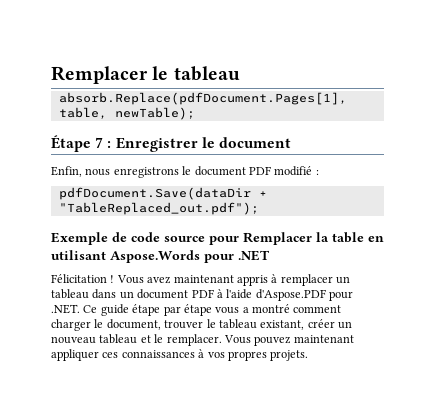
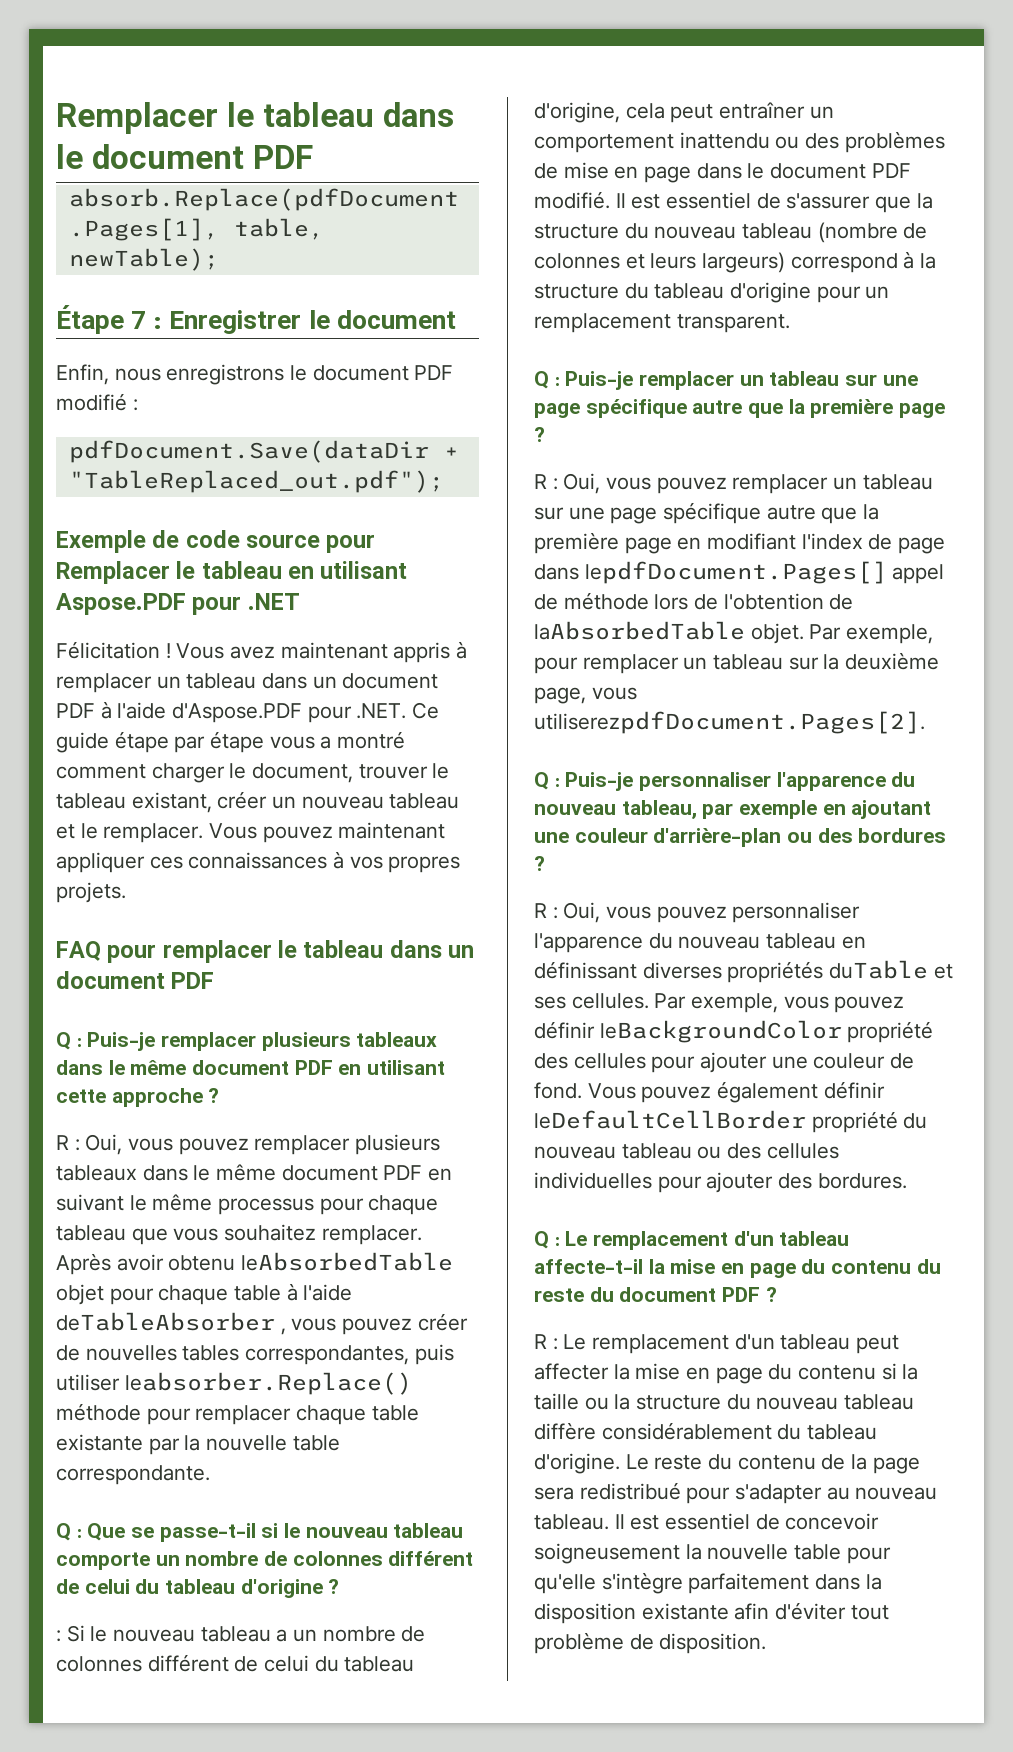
- Remplacer le tableau
+ Remplacer le tableau dans le document PDF
- Exemple de code source pour Remplacer la table en utilisant Aspose.Words pour .NET
+ Exemple de code source pour Remplacer le tableau en utilisant Aspose.PDF pour .NET
+ FAQ pour remplacer le tableau dans un document PDF
+ Q : Puis-je remplacer plusieurs tableaux dans le même document PDF en utilisant cette approche ?
+ R : Oui, vous pouvez remplacer plusieurs tableaux dans le même document PDF en suivant le même processus pour chaque tableau que vous souhaitez remplacer. Après avoir obtenu leAbsorbedTable objet pour chaque table à l'aide deTableAbsorber , vous pouvez créer de nouvelles tables correspondantes, puis utiliser leabsorber.Replace() méthode pour remplacer chaque table existante par la nouvelle table correspondante.
+ Q : Que se passe-t-il si le nouveau tableau comporte un nombre de colonnes différent de celui du tableau d'origine ?
+ : Si le nouveau tableau a un nombre de colonnes différent de celui du tableau d'origine, cela peut entraîner un comportement inattendu ou des problèmes de mise en page dans le document PDF modifié. Il est essentiel de s'assurer que la structure du nouveau tableau (nombre de colonnes et leurs largeurs) correspond à la structure du tableau d'origine pour un remplacement transparent.
+ Q : Puis-je remplacer un tableau sur une page spécifique autre que la première page ?
+ R : Oui, vous pouvez remplacer un tableau sur une page spécifique autre que la première page en modifiant l'index de page dans lepdfDocument.Pages[] appel de méthode lors de l'obtention de laAbsorbedTable objet. Par exemple, pour remplacer un tableau sur la deuxième page, vous utiliserezpdfDocument.Pages[2].
+ Q : Puis-je personnaliser l'apparence du nouveau tableau, par exemple en ajoutant une couleur d'arrière-plan ou des bordures ?
+ R : Oui, vous pouvez personnaliser l'apparence du nouveau tableau en définissant diverses propriétés duTable et ses cellules. Par exemple, vous pouvez définir leBackgroundColor propriété des cellules pour ajouter une couleur de fond. Vous pouvez également définir leDefaultCellBorder propriété du nouveau tableau ou des cellules individuelles pour ajouter des bordures.
+ Q : Le remplacement d'un tableau affecte-t-il la mise en page du contenu du reste du document PDF ?
+ R : Le remplacement d'un tableau peut affecter la mise en page du contenu si la taille ou la structure du nouveau tableau diffère considérablement du tableau d'origine. Le reste du contenu de la page sera redistribué pour s'adapter au nouveau tableau. Il est essentiel de concevoir soigneusement la nouvelle table pour qu'elle s'intègre parfaitement dans la disposition existante afin d'éviter tout problème de disposition.

